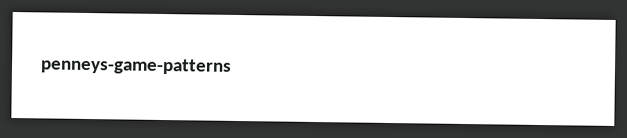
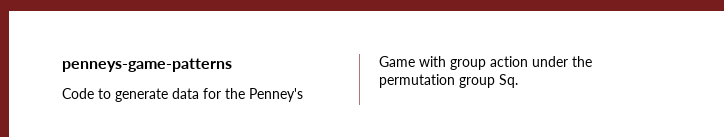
+ Code to generate data for the Penney's Game with group action under the permutation group Sq.

